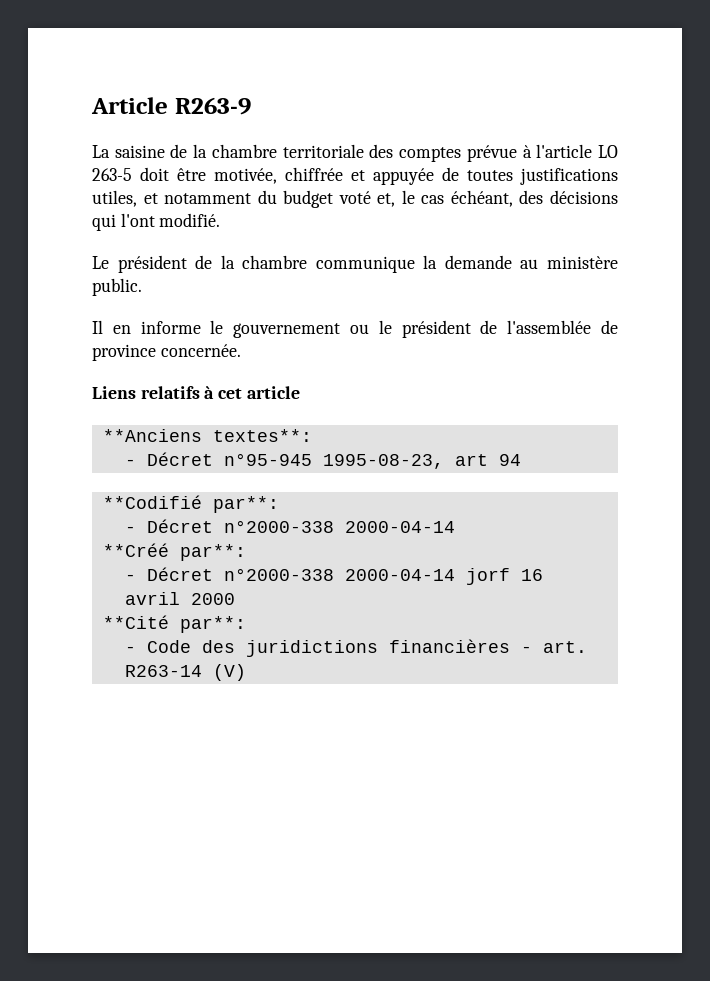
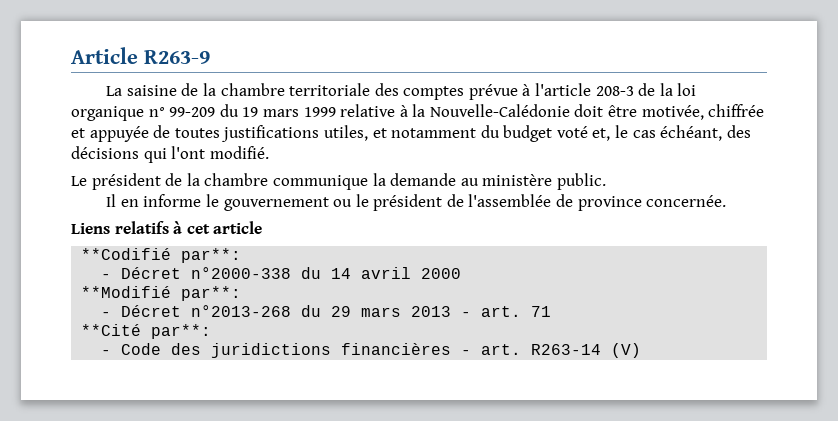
- La saisine de la chambre territoriale des comptes prévue à l'article LO 263-5 doit être motivée, chiffrée et appuyée de toutes justifications utiles, et notamment du budget voté et, le cas échéant, des décisions qui l'ont modifié.
+ La saisine de la chambre territoriale des comptes prévue à l'article 208-3 de la loi organique n° 99-209 du 19 mars 1999 relative à la Nouvelle-Calédonie doit être motivée, chiffrée et appuyée de toutes justifications utiles, et notamment du budget voté et, le cas échéant, des décisions qui l'ont modifié.
- **Anciens textes**:
- - Décret n°95-945 1995-08-23, art 94
  **Codifié par**:
- - Décret n°2000-338 2000-04-14
- **Créé par**:
- - Décret n°2000-338 2000-04-14 jorf 16 avril 2000
+ - Décret n°2000-338 du 14 avril 2000
+ **Modifié par**:
+ - Décret n°2013-268 du 29 mars 2013 - art. 71

